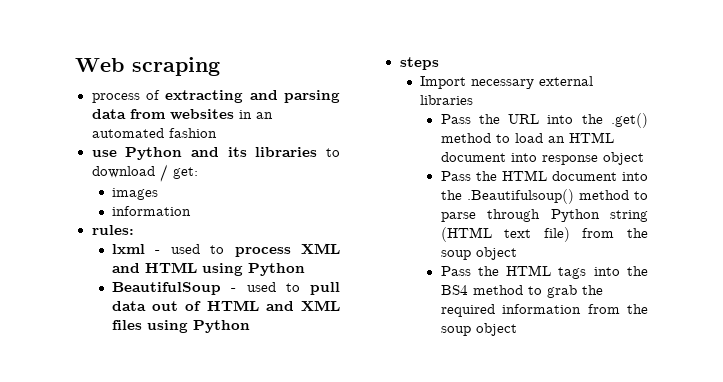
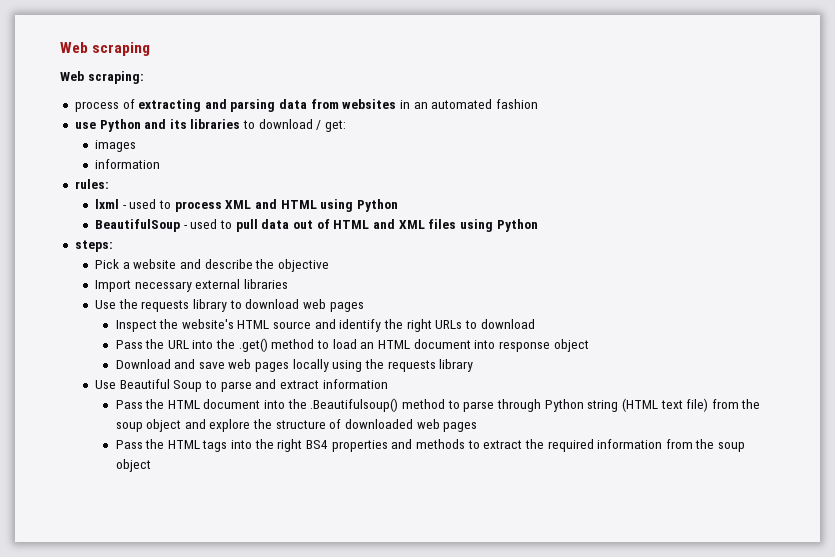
+ Web scraping:
- steps
+ steps:
+ Pick a website and describe the objective
  Import necessary external libraries
+ Use the requests library to download web pages
+ Inspect the website's HTML source and identify the right URLs to download
+ Download and save web pages locally using the requests library
+ Use Beautiful Soup to parse and extract information
- Pass the HTML document into the .Beautifulsoup() method to parse through Python string (HTML text file) from the soup object
+ Pass the HTML document into the .Beautifulsoup() method to parse through Python string (HTML text file) from the soup object and explore the structure of downloaded web pages
- Pass the HTML tags into the BS4 method to grab the required information from the soup object
+ Pass the HTML tags into the right BS4 properties and methods to extract the required information from the soup object

